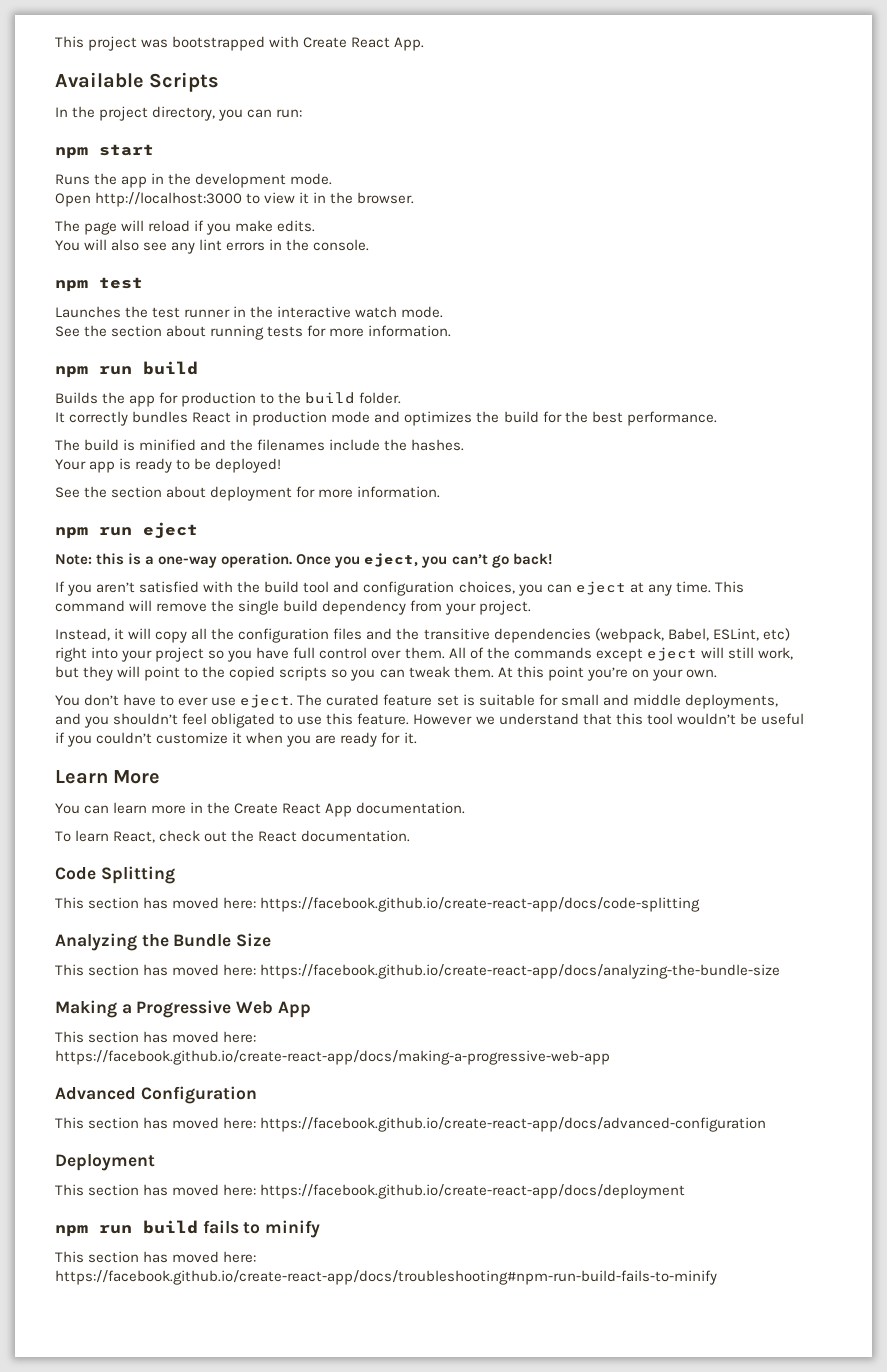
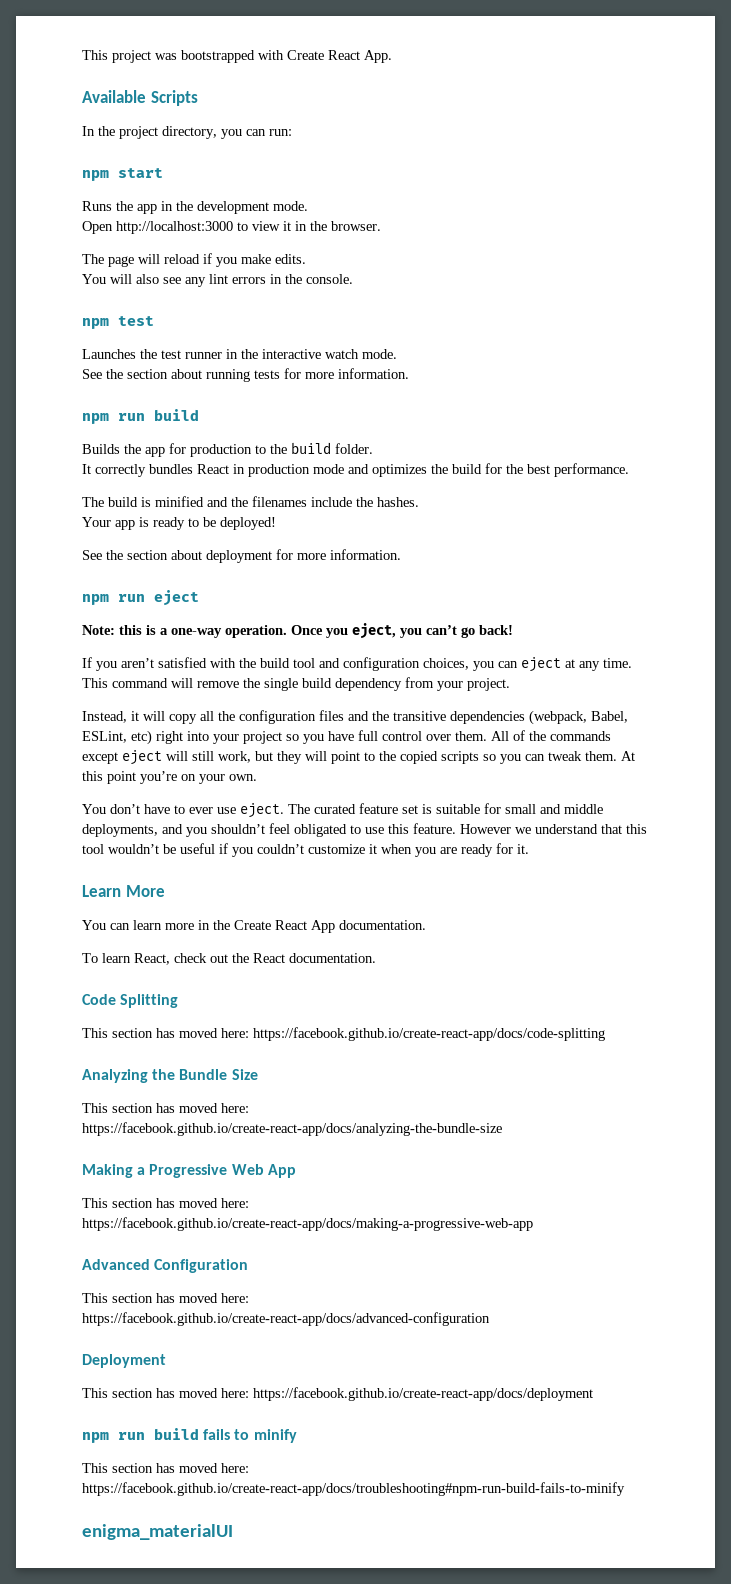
+ enigma_materialUI

